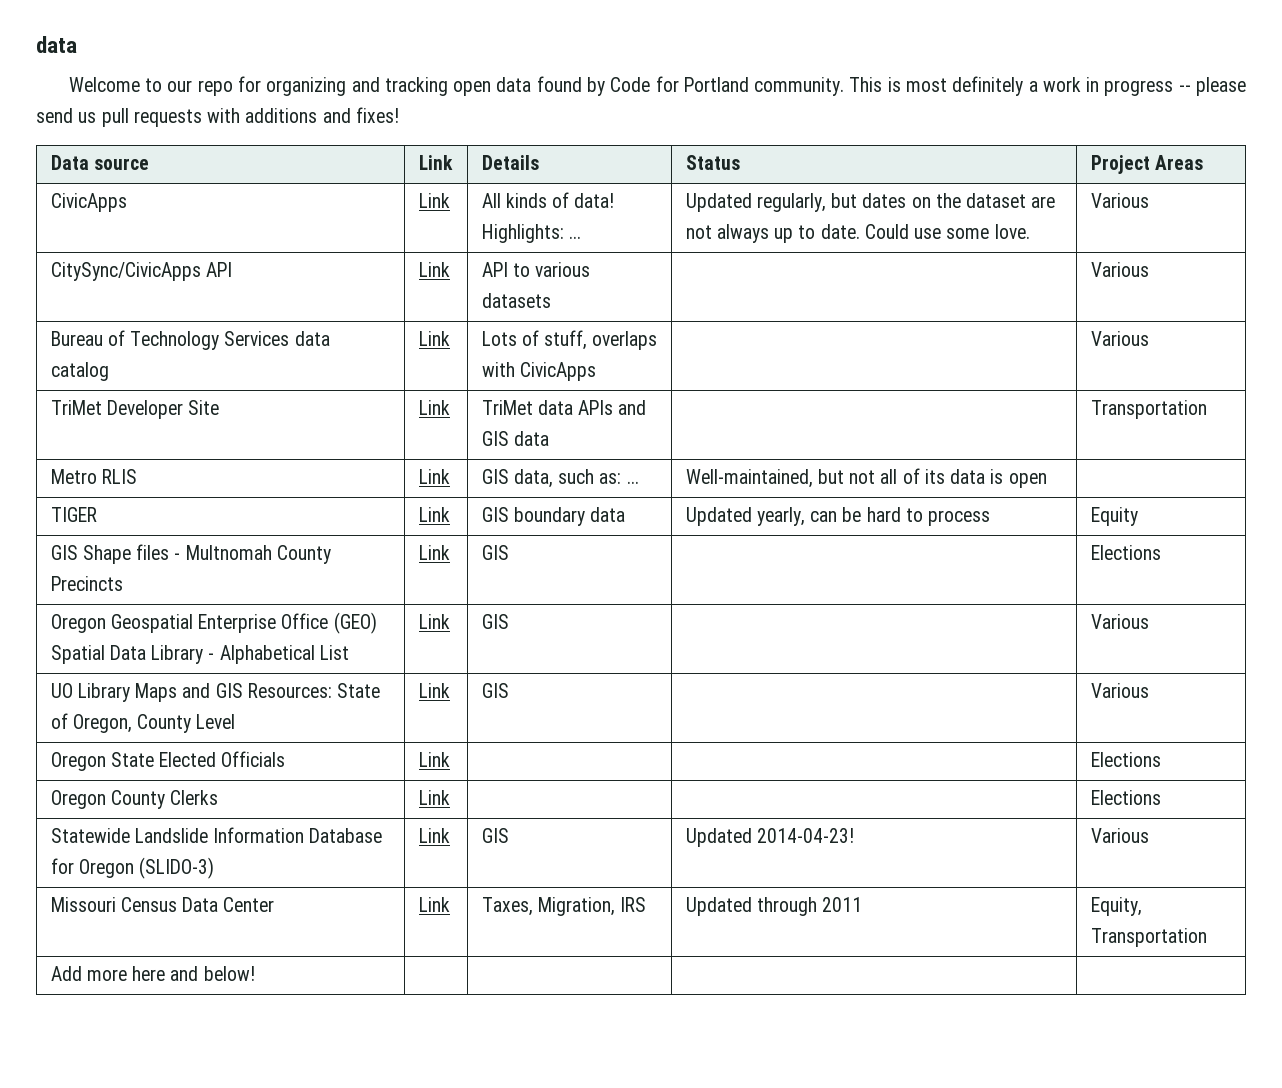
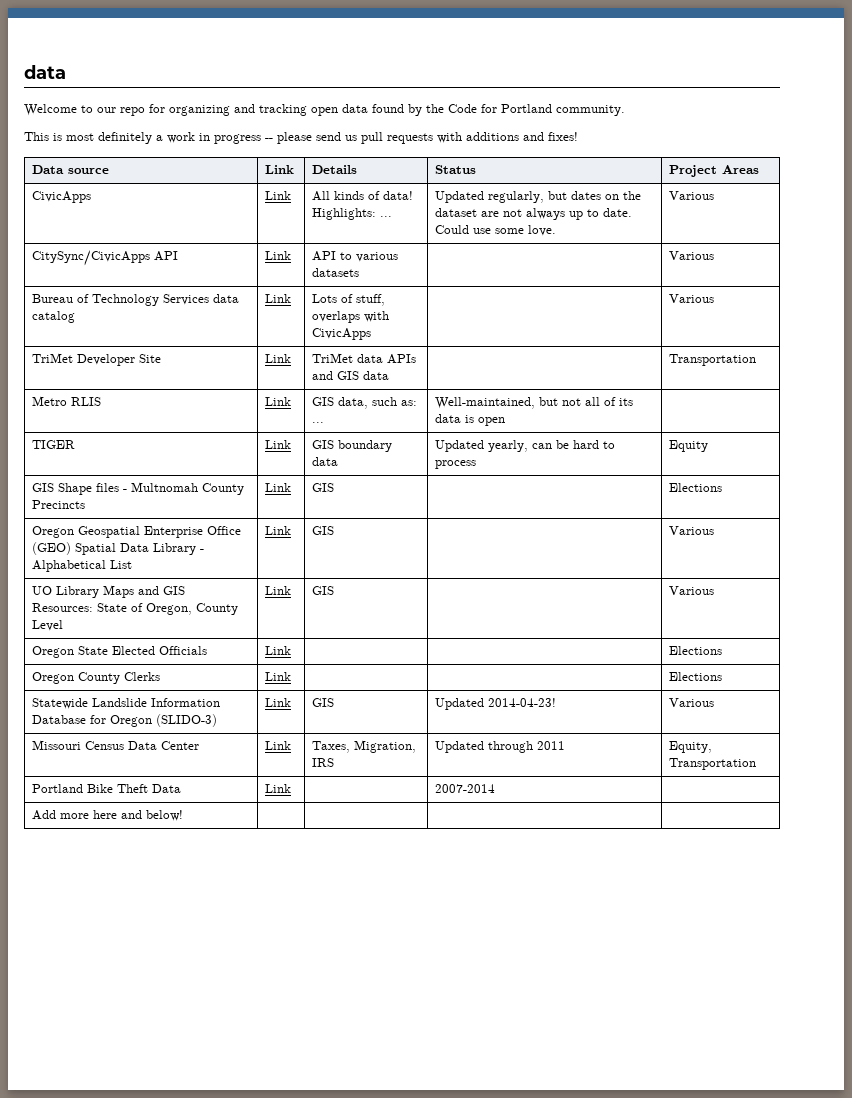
- Welcome to our repo for organizing and tracking open data found by Code for Portland community. This is most definitely a work in progress -- please send us pull requests with additions and fixes!
+ Welcome to our repo for organizing and tracking open data found by the Code for Portland community.
+ This is most definitely a work in progress -- please send us pull requests with additions and fixes!
+ Portland Bike Theft Data | Link | | 2007-2014 |

